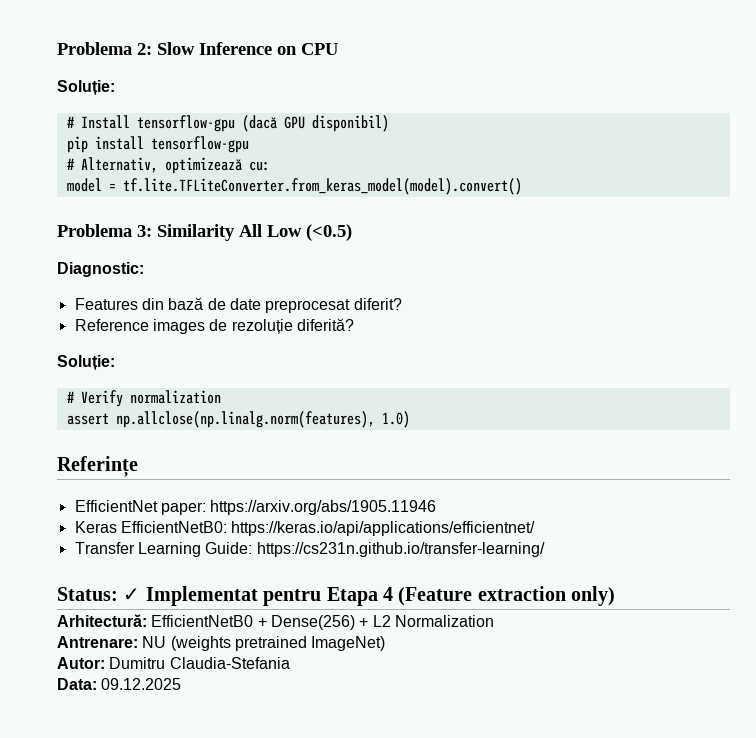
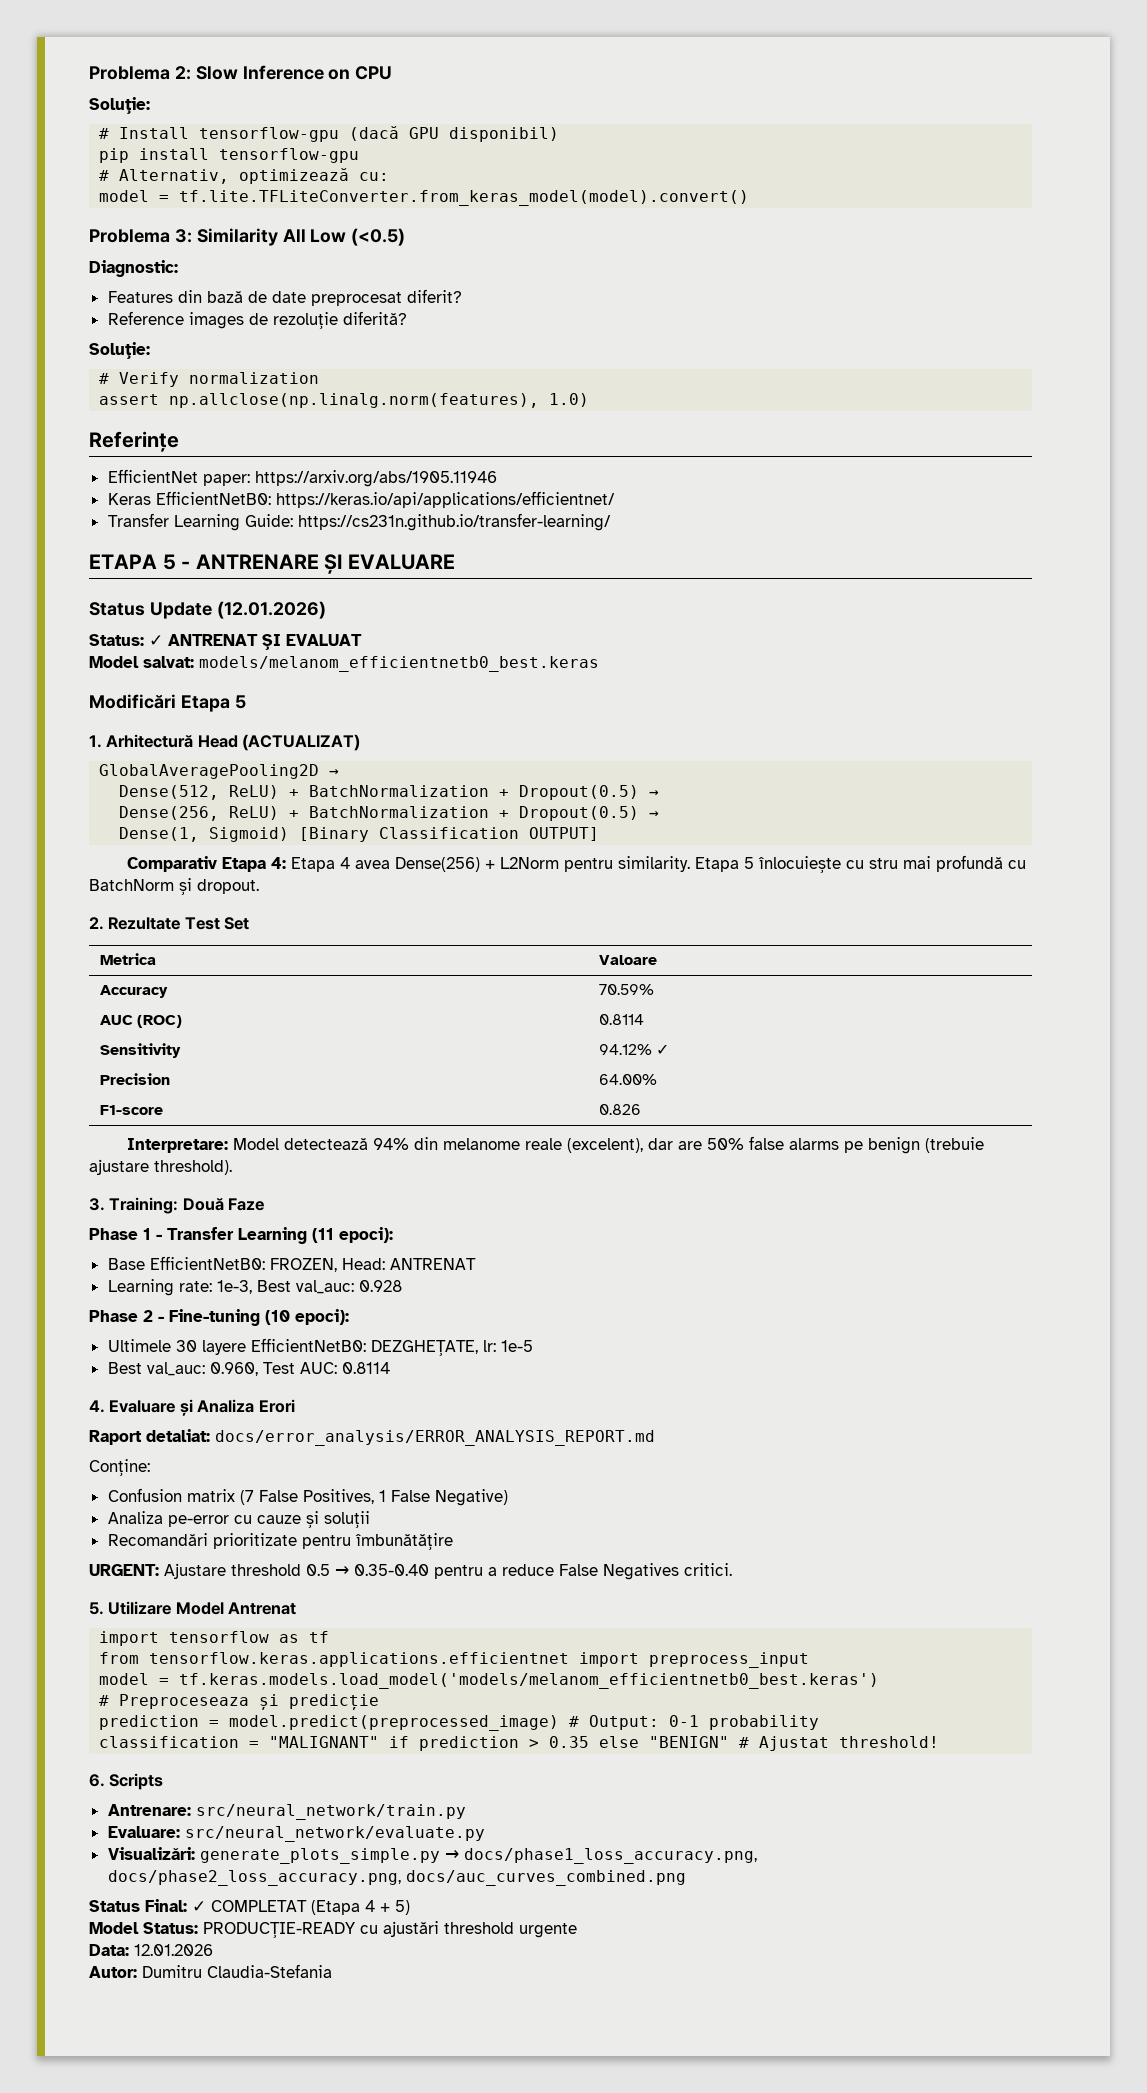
- Status: ✓ Implementat pentru Etapa 4 (Feature extraction only)
- Arhitectură: EfficientNetB0 + Dense(256) + L2 Normalization
- Antrenare: NU (weights pretrained ImageNet)
+ ETAPA 5 - ANTRENARE ȘI EVALUARE
+ Status Update (12.01.2026)
+ Status: ✓ ANTRENAT ȘI EVALUAT
+ Model salvat: models/melanom_efficientnetb0_best.keras
+ Modificări Etapa 5
+ 1. Arhitectură Head (ACTUALIZAT)
+ GlobalAveragePooling2D →
+ Dense(512, ReLU) + BatchNormalization + Dropout(0.5) →
+ Dense(256, ReLU) + BatchNormalization + Dropout(0.5) →
+ Dense(1, Sigmoid) [Binary Classification OUTPUT]
+ Comparativ Etapa 4: Etapa 4 avea Dense(256) + L2Norm pentru similarity. Etapa 5 înlocuiește cu stru mai profundă cu BatchNorm și dropout.
+ 2. Rezultate Test Set
+ Metrica | Valoare
+ Accuracy | 70.59%
+ AUC (ROC) | 0.8114
+ Sensitivity | 94.12% ✓
+ Precision | 64.00%
+ F1-score | 0.826
+ Interpretare: Model detectează 94% din melanome reale (excelent), dar are 50% false alarms pe benign (trebuie ajustare threshold).
+ 3. Training: Două Faze
+ Phase 1 - Transfer Learning (11 epoci):
+ Base EfficientNetB0: FROZEN, Head: ANTRENAT
+ Learning rate: 1e-3, Best val_auc: 0.928
+ Phase 2 - Fine-tuning (10 epoci):
+ Ultimele 30 layere EfficientNetB0: DEZGHEȚATE, lr: 1e-5
+ Best val_auc: 0.960, Test AUC: 0.8114
+ 4. Evaluare și Analiza Erori
+ Raport detaliat: docs/error_analysis/ERROR_ANALYSIS_REPORT.md
+ Conține:
+ Confusion matrix (7 False Positives, 1 False Negative)
+ Analiza pe-error cu cauze și soluții
+ Recomandări prioritizate pentru îmbunătățire
+ URGENT: Ajustare threshold 0.5 → 0.35-0.40 pentru a reduce False Negatives critici.
+ 5. Utilizare Model Antrenat
+ import tensorflow as tf
+ from tensorflow.keras.applications.efficientnet import preprocess_input
+ model = tf.keras.models.load_model('models/melanom_efficientnetb0_best.keras')
+ # Preproceseaza și predicție
+ prediction = model.predict(preprocessed_image) # Output: 0-1 probability
+ classification = "MALIGNANT" if prediction > 0.35 else "BENIGN" # Ajustat threshold!
+ 6. Scripts
+ Antrenare: src/neural_network/train.py
+ Evaluare: src/neural_network/evaluate.py
+ Visualizări: generate_plots_simple.py → docs/phase1_loss_accuracy.png, docs/phase2_loss_accuracy.png, docs/auc_curves_combined.png
+ Status Final: ✓ COMPLETAT (Etapa 4 + 5)
+ Model Status: PRODUCȚIE-READY cu ajustări threshold urgente
+ Data: 12.01.2026
- Data: 09.12.2025

